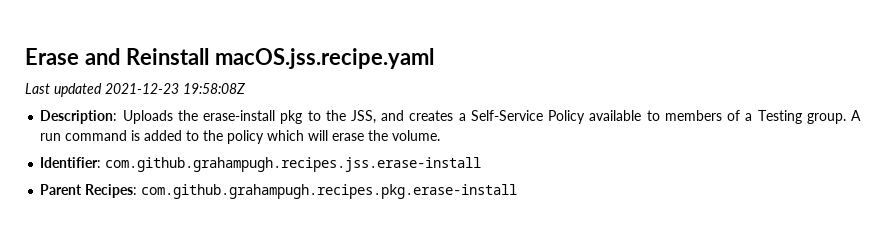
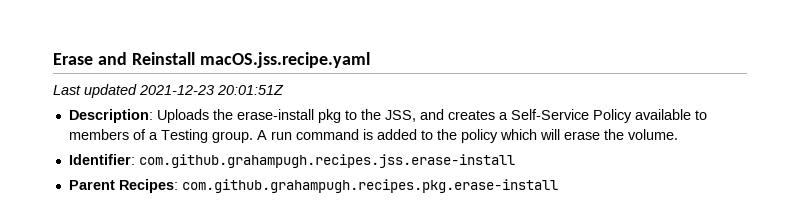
- Last updated 2021-12-23 19:58:08Z
+ Last updated 2021-12-23 20:01:51Z

